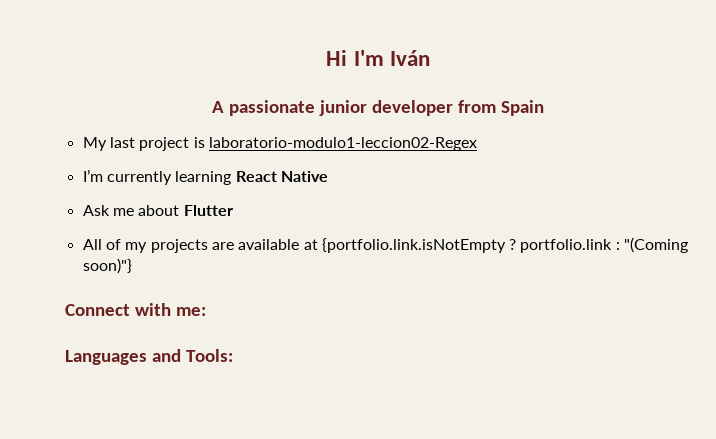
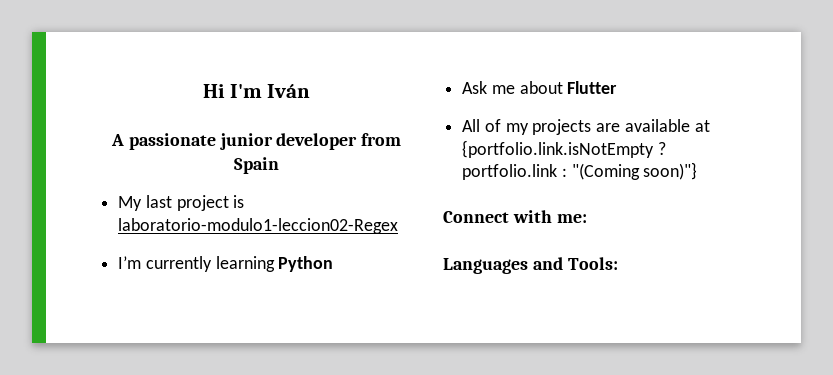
- I’m currently learning React Native
+ I’m currently learning Python

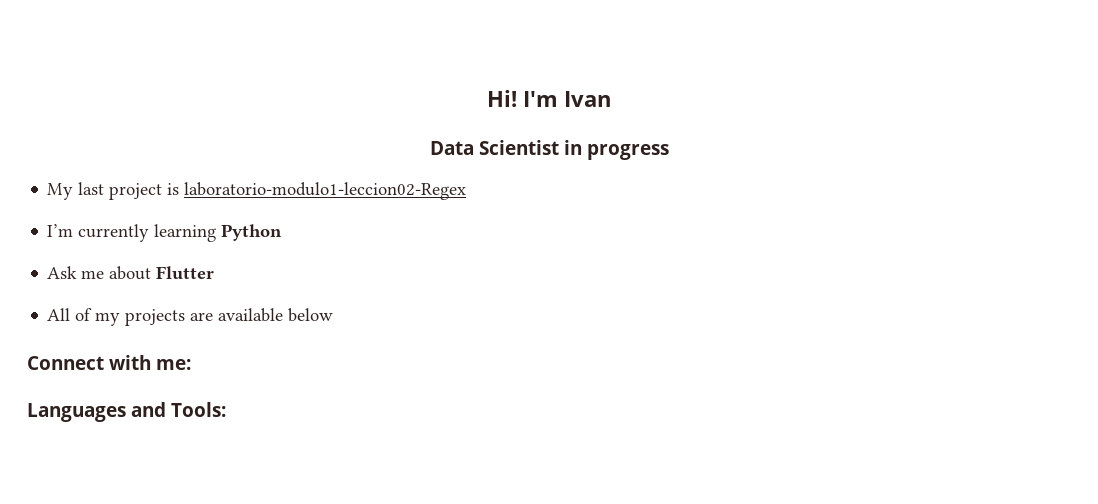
- Hi I'm Iván
- A passionate junior developer from Spain
+ Hi! I'm Ivan
+ Data Scientist in progress
- All of my projects are available at {portfolio.link.isNotEmpty ? portfolio.link : "(Coming soon)"}
+ All of my projects are available below

